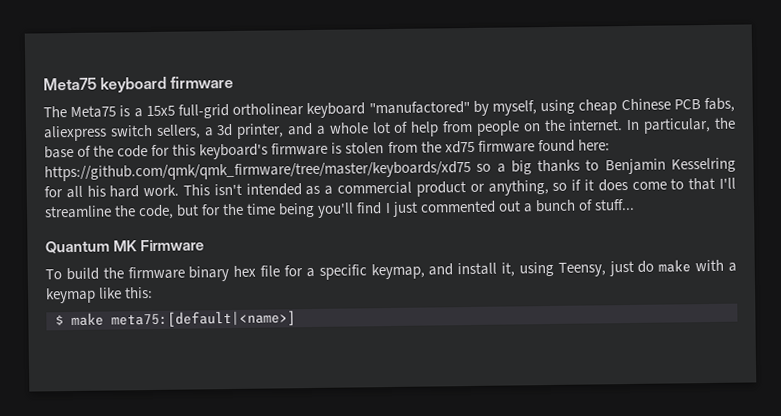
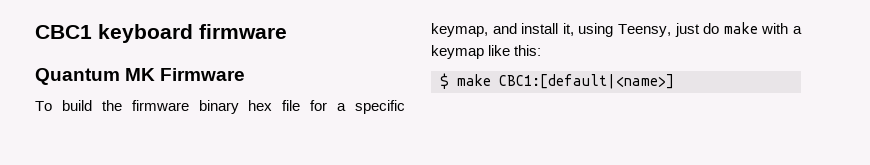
- Meta75 keyboard firmware
+ CBC1 keyboard firmware
- The Meta75 is a 15x5 full-grid ortholinear keyboard "manufactored" by myself, using cheap Chinese PCB fabs, aliexpress switch sellers, a 3d printer, and a whole lot of help from people on the internet. In particular, the base of the code for this keyboard's firmware is stolen from the xd75 firmware found here: https://github.com/qmk/qmk_firmware/tree/master/keyboards/xd75 so a big thanks to Benjamin Kesselring for all his hard work. This isn't intended as a commercial product or anything, so if it does come to that I'll streamline the code, but for the time being you'll find I just commented out a bunch of stuff...
- $ make meta75:[default|<name>]
+ $ make CBC1:[default|<name>]

